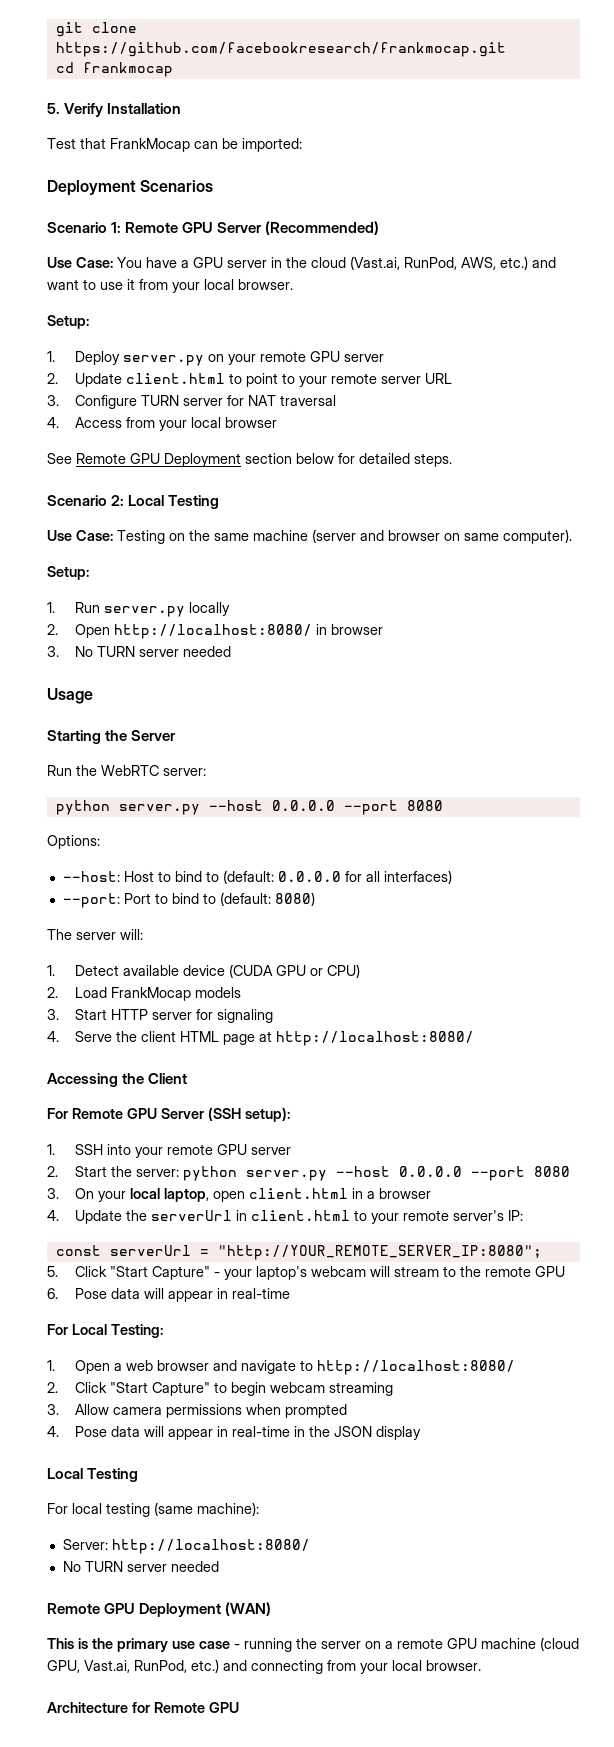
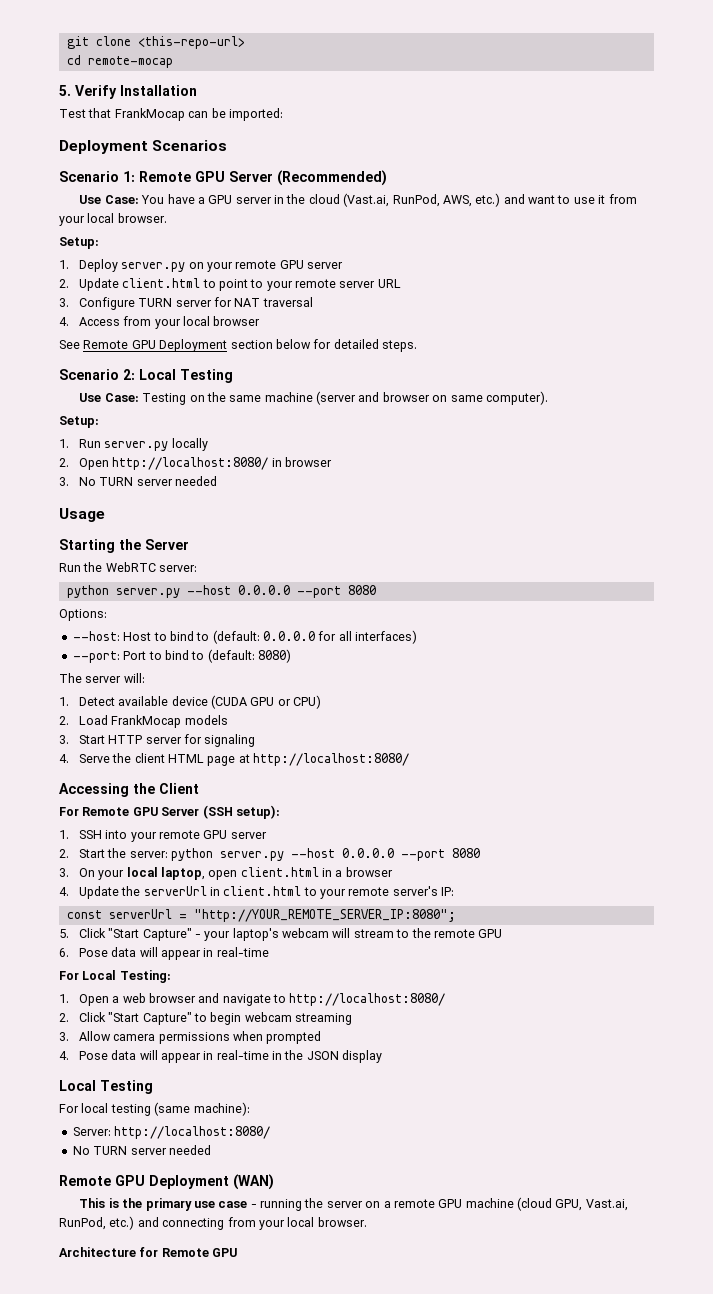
- git clone https://github.com/facebookresearch/frankmocap.git
+ git clone <this-repo-url>
- cd frankmocap
+ cd remote-mocap

